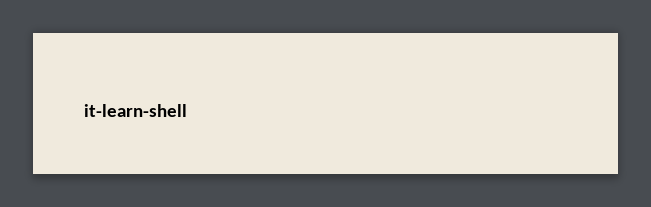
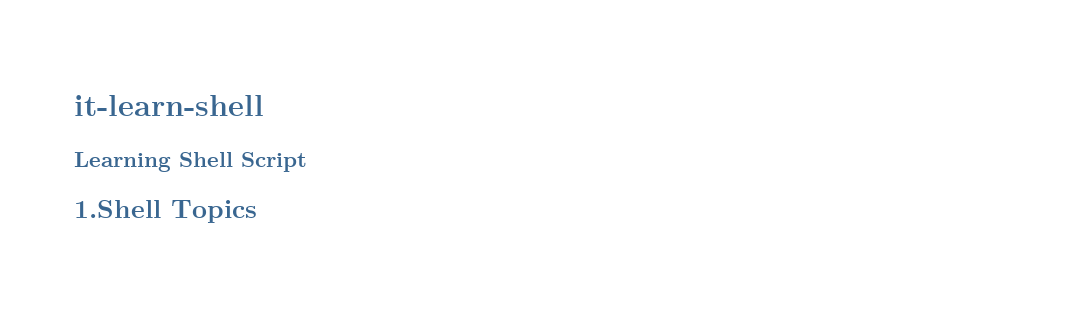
+ Learning Shell Script
+ 1.Shell Topics

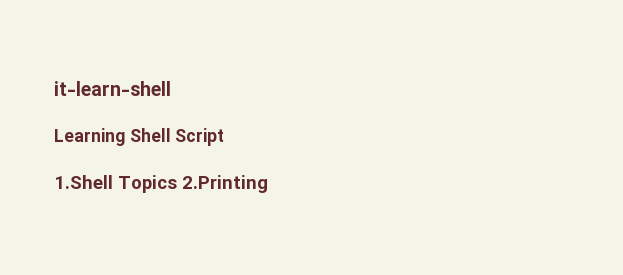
- 1.Shell Topics
+ 1.Shell Topics 2.Printing

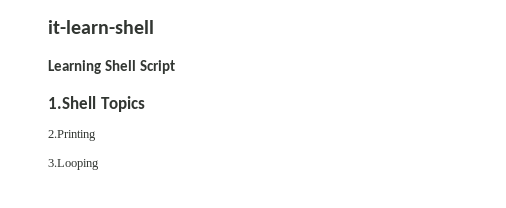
- 1.Shell Topics 2.Printing
+ 1.Shell Topics
+ 2.Printing
+ 3.Looping

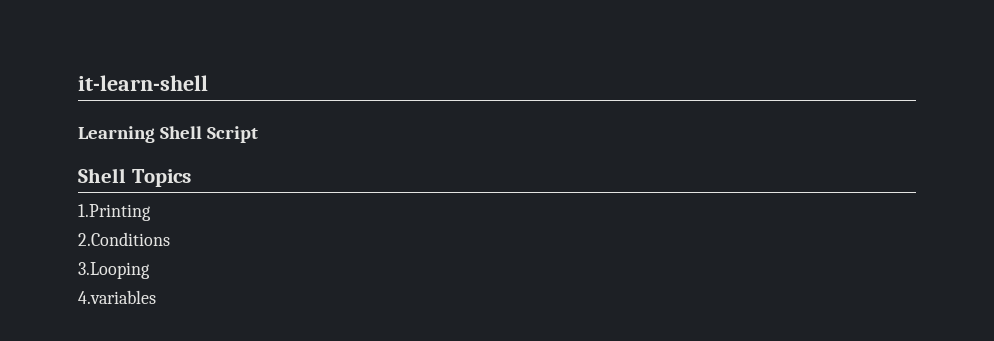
- 1.Shell Topics
+ Shell Topics
- 2.Printing
+ 1.Printing
+ 2.Conditions
+ 4.variables

